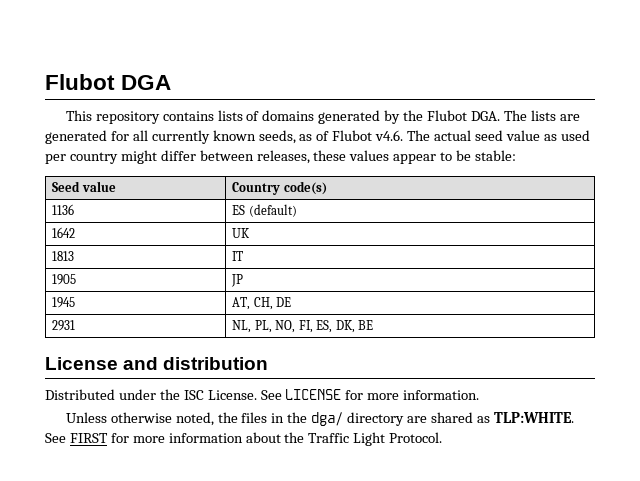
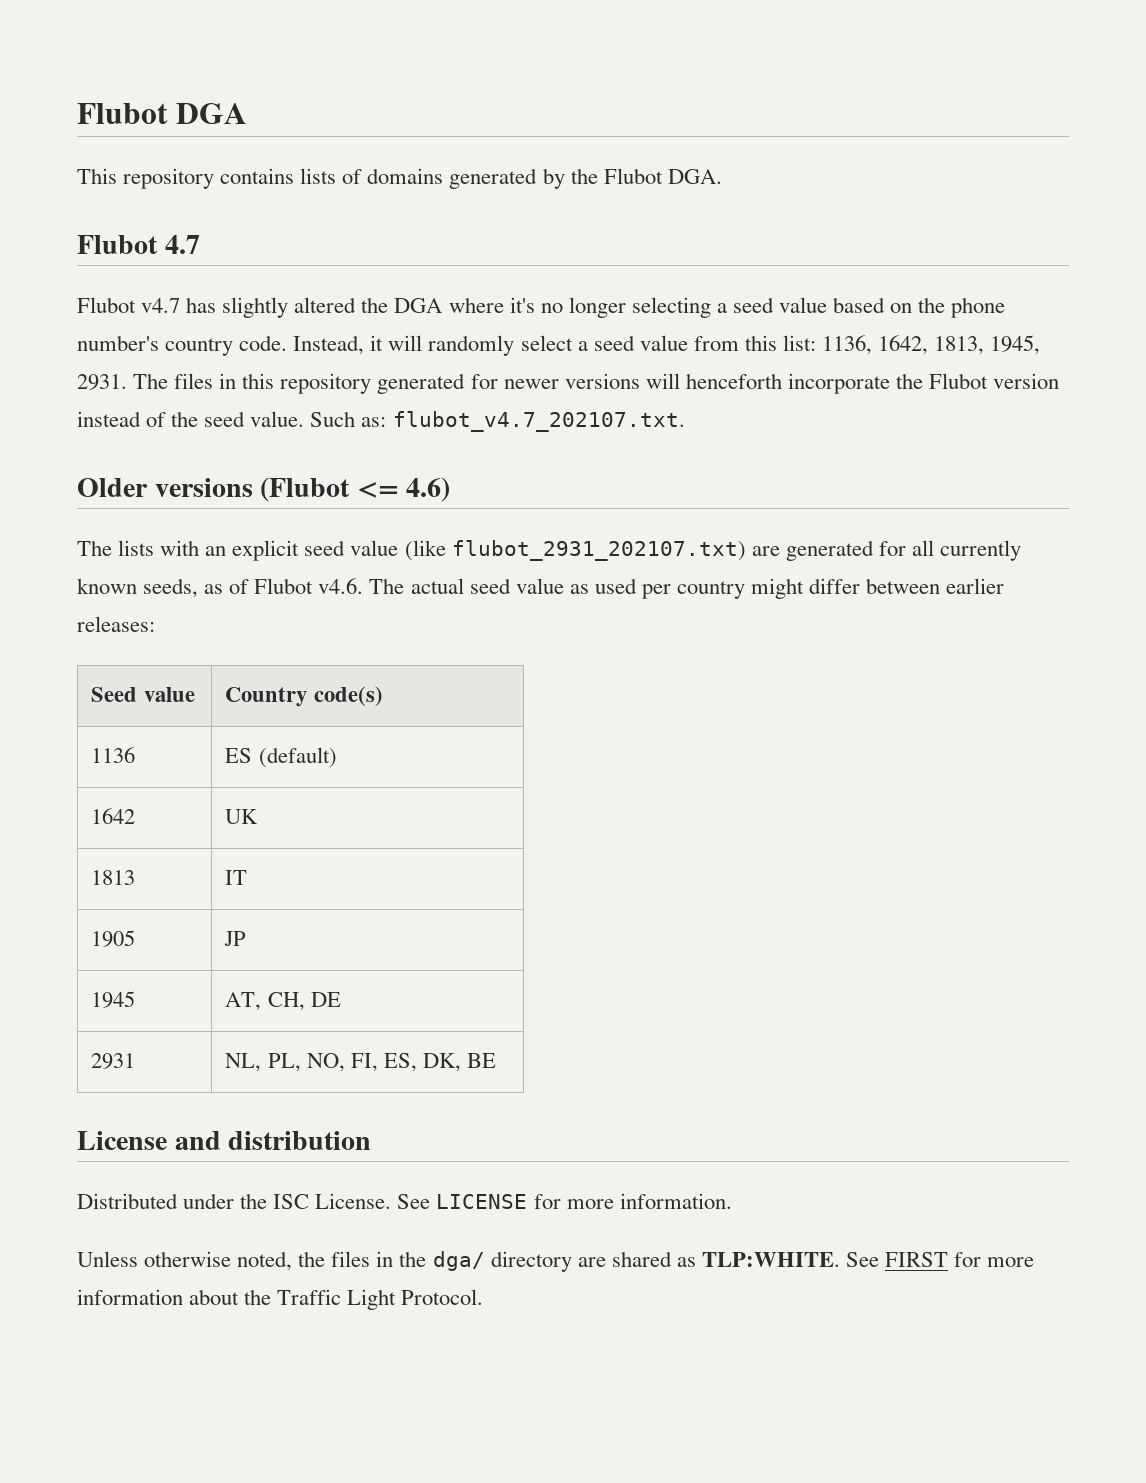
- This repository contains lists of domains generated by the Flubot DGA. The lists are generated for all currently known seeds, as of Flubot v4.6. The actual seed value as used per country might differ between releases, these values appear to be stable:
+ This repository contains lists of domains generated by the Flubot DGA.
+ Flubot 4.7
+ Flubot v4.7 has slightly altered the DGA where it's no longer selecting a seed value based on the phone number's country code. Instead, it will randomly select a seed value from this list: 1136, 1642, 1813, 1945, 2931. The files in this repository generated for newer versions will henceforth incorporate the Flubot version instead of the seed value. Such as: flubot_v4.7_202107.txt.
+ Older versions (Flubot <= 4.6)
+ The lists with an explicit seed value (like flubot_2931_202107.txt) are generated for all currently known seeds, as of Flubot v4.6. The actual seed value as used per country might differ between earlier releases:

